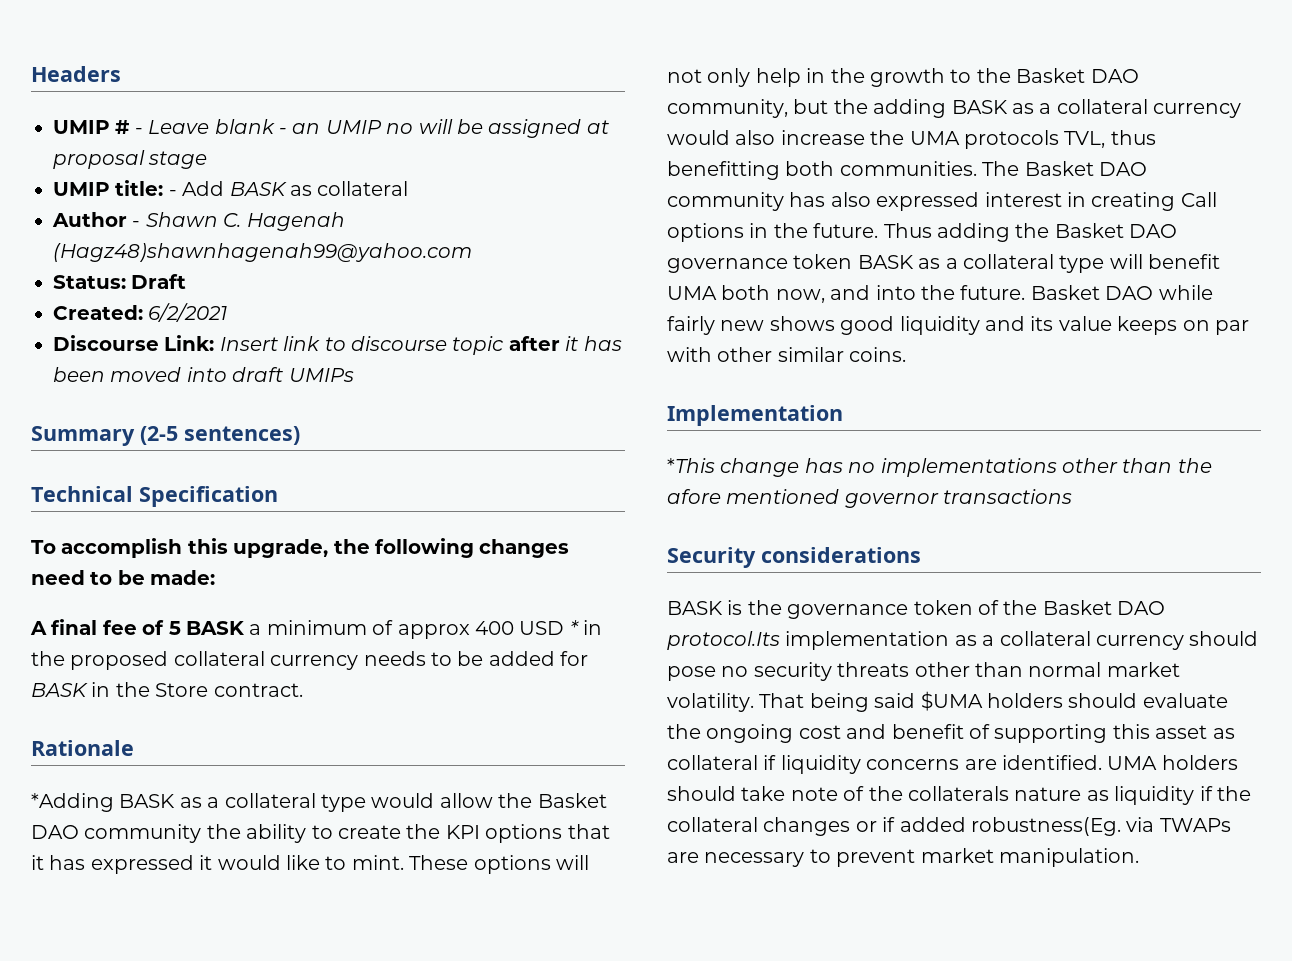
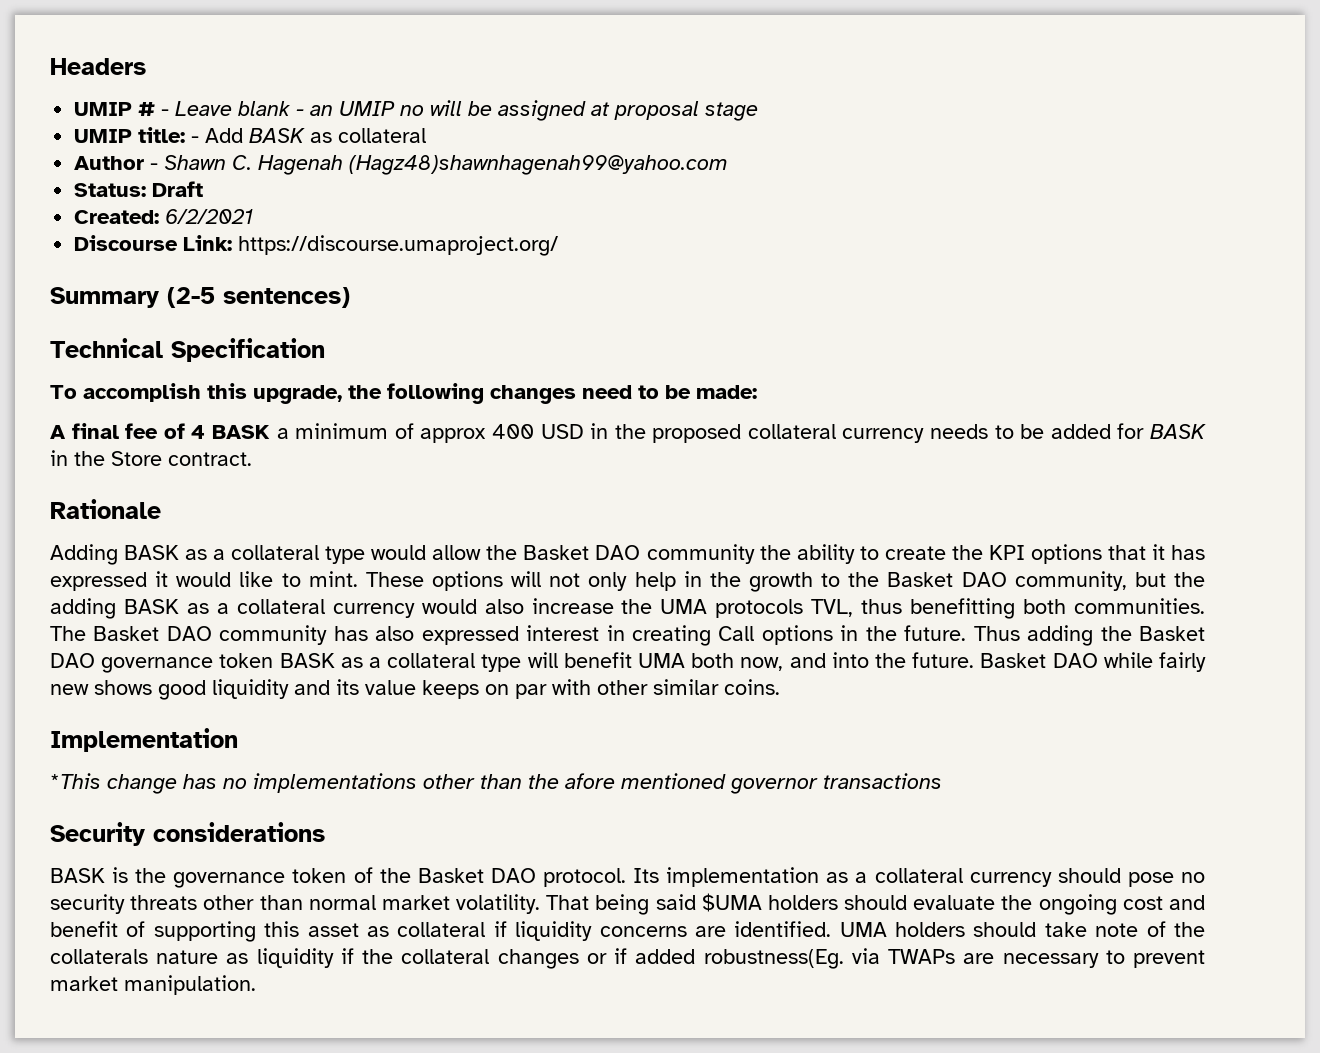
- Discourse Link: Insert link to discourse topic after it has been moved into draft UMIPs
+ Discourse Link: https://discourse.umaproject.org/
- A final fee of 5 BASK a minimum of approx 400 USD * in the proposed collateral currency needs to be added for BASK in the Store contract.
+ A final fee of 4 BASK a minimum of approx 400 USD in the proposed collateral currency needs to be added for BASK in the Store contract.
- *Adding BASK as a collateral type would allow the Basket DAO community the ability to create the KPI options that it has expressed it would like to mint.
+ Adding BASK as a collateral type would allow the Basket DAO community the ability to create the KPI options that it has expressed it would like to mint.
- BASK is the governance token of the Basket DAO protocol.Its implementation as a collateral currency should pose no security threats other than normal market volatility.
+ BASK is the governance token of the Basket DAO protocol. Its implementation as a collateral currency should pose no security threats other than normal market volatility.

